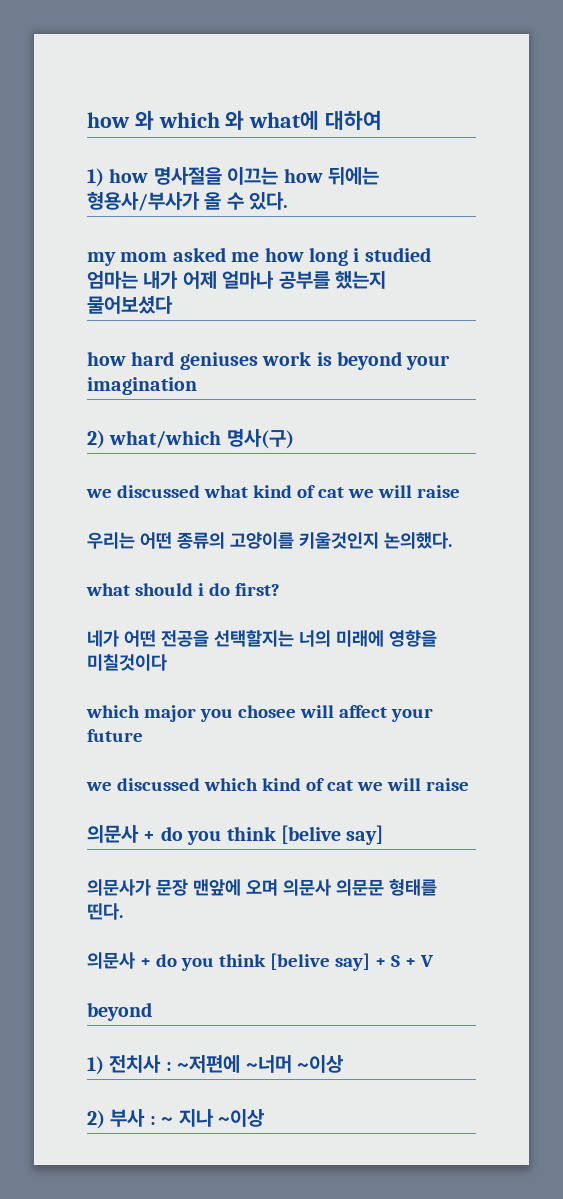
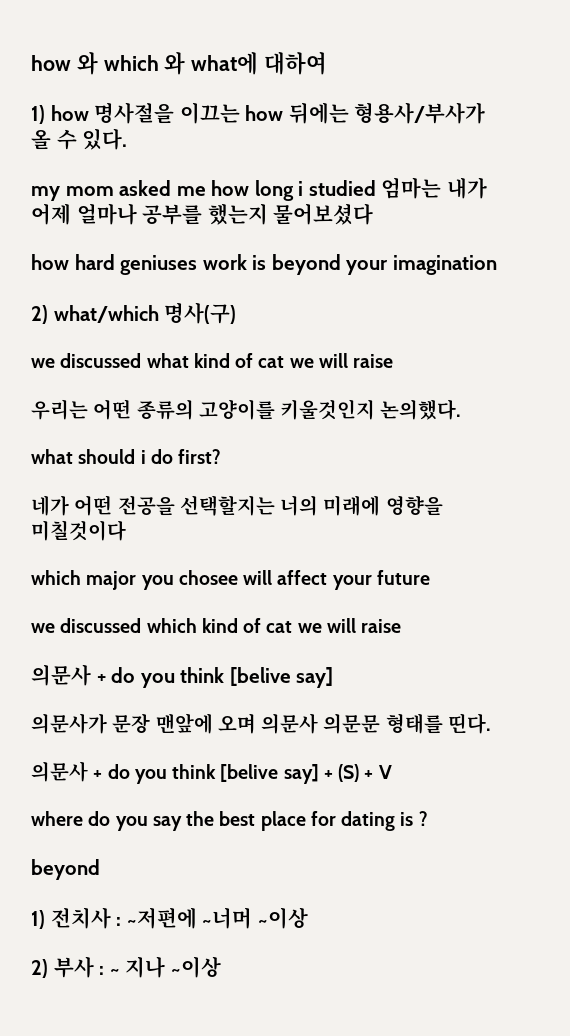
- 의문사 + do you think [belive say] + S + V
+ 의문사 + do you think [belive say] + (S) + V
+ where do you say the best place for dating is ?

